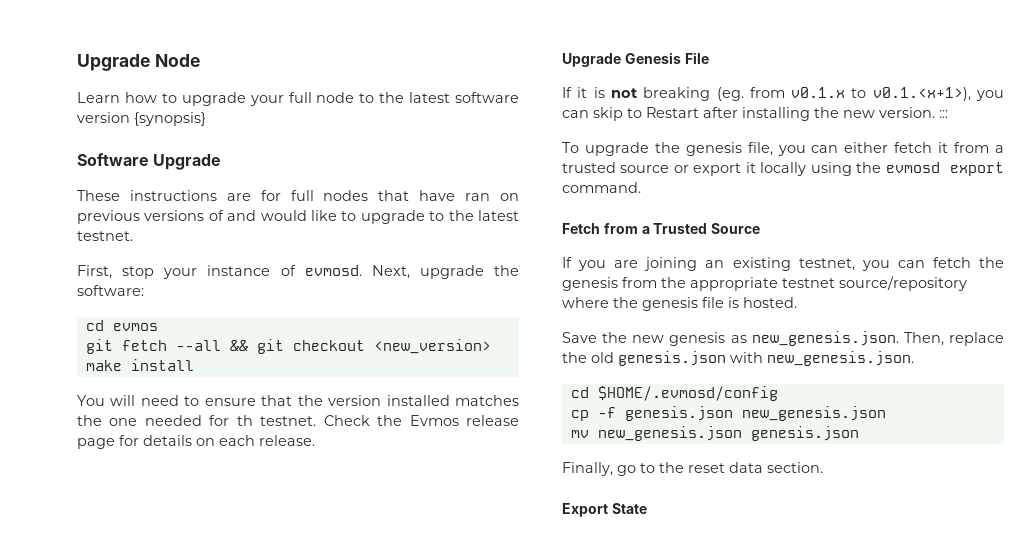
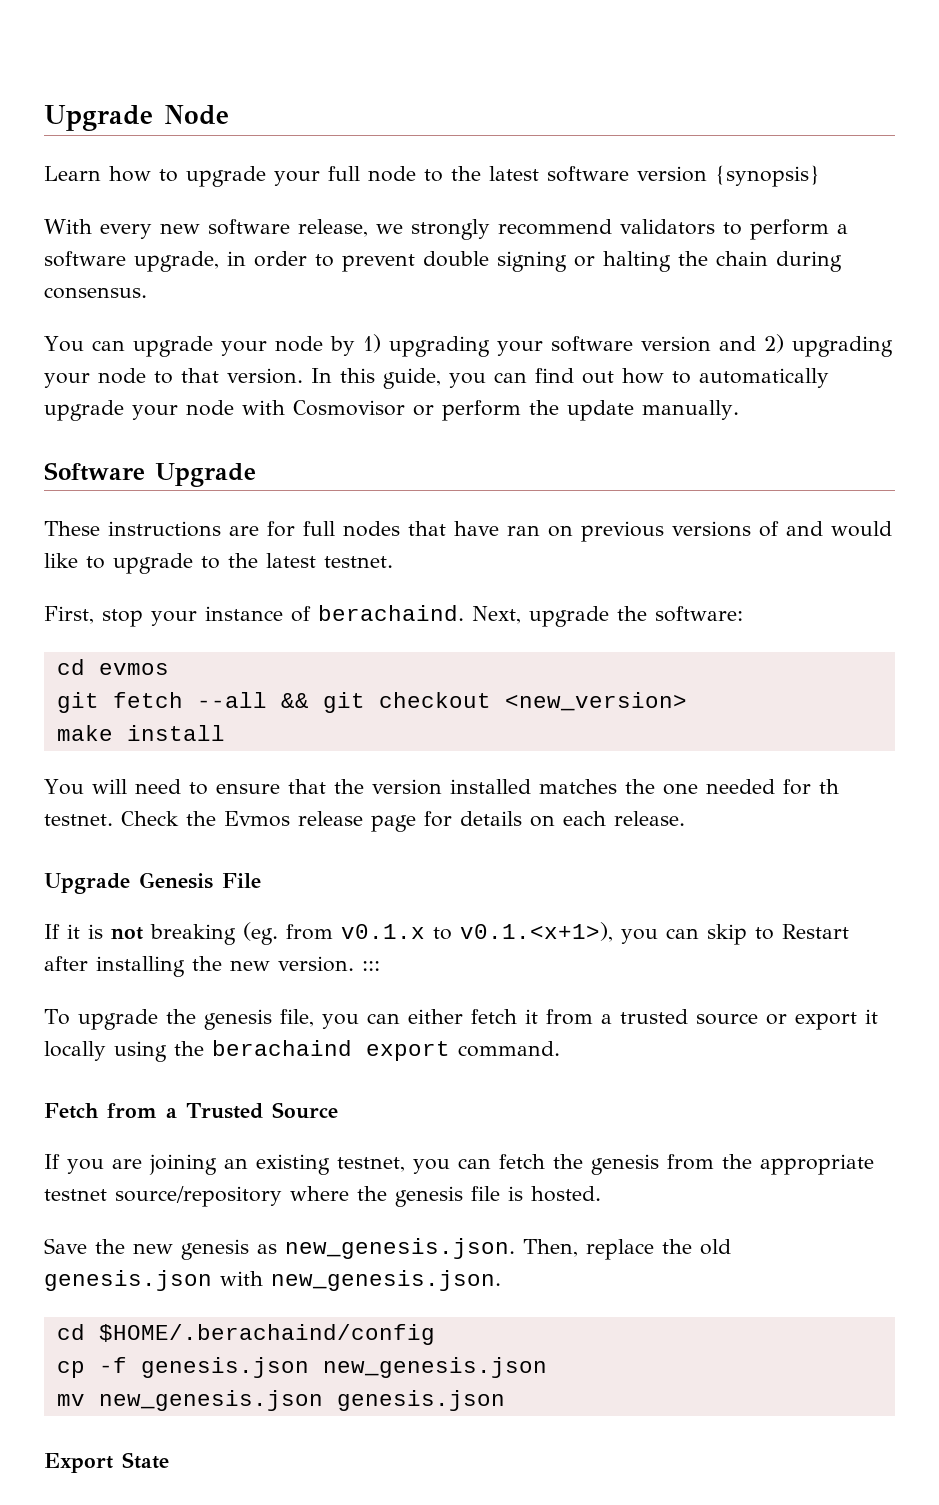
+ With every new software release, we strongly recommend validators to perform a software upgrade, in order to prevent double signing or halting the chain during consensus.
+ You can upgrade your node by 1) upgrading your software version and 2) upgrading your node to that version. In this guide, you can find out how to automatically upgrade your node with Cosmovisor or perform the update manually.
- First, stop your instance of evmosd.
+ First, stop your instance of berachaind.
- To upgrade the genesis file, you can either fetch it from a trusted source or export it locally using the evmosd export command.
+ To upgrade the genesis file, you can either fetch it from a trusted source or export it locally using the berachaind export command.
- cd $HOME/.evmosd/config
+ cd $HOME/.berachaind/config
- Finally, go to the reset data section.

